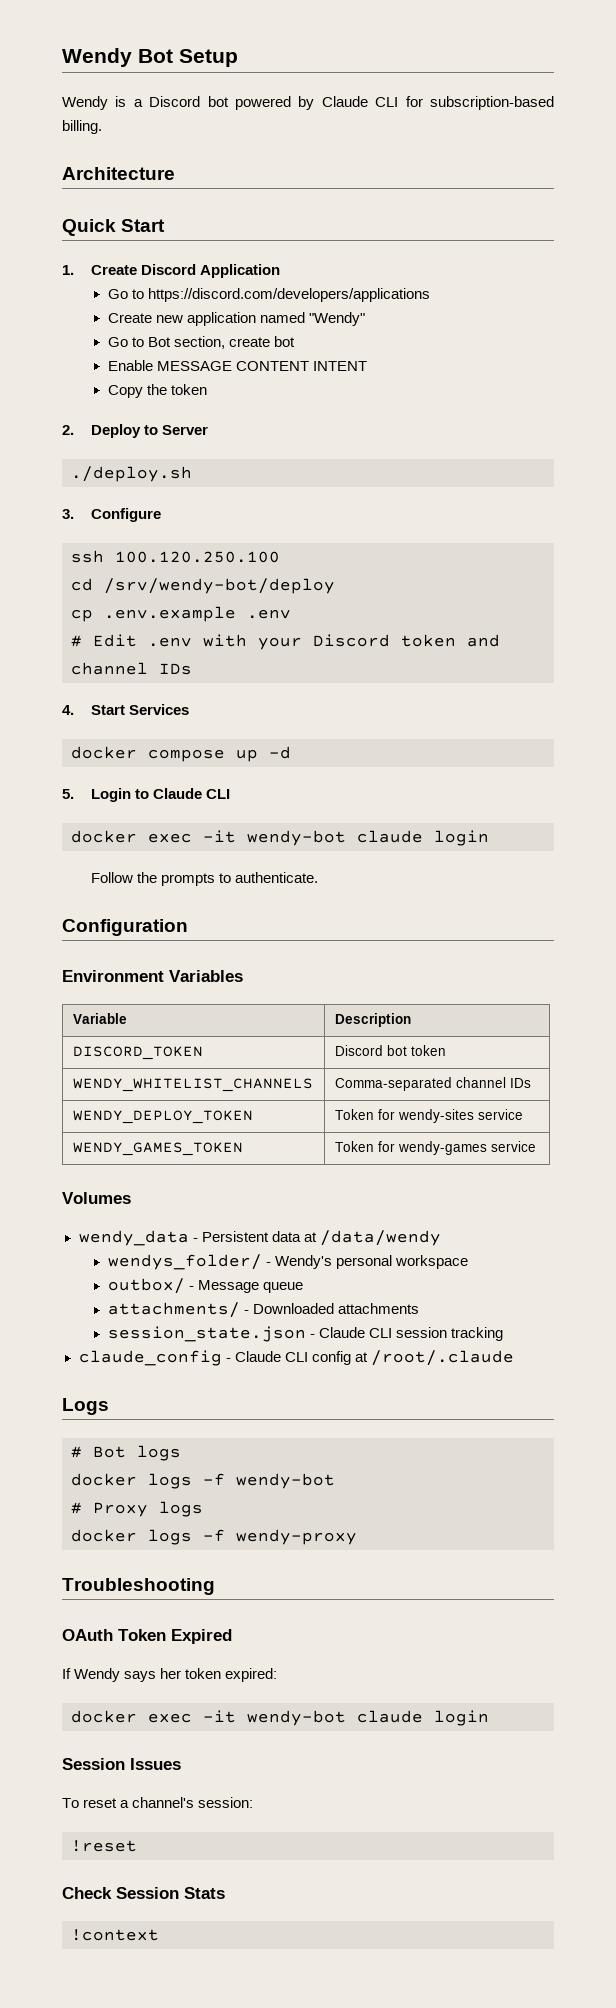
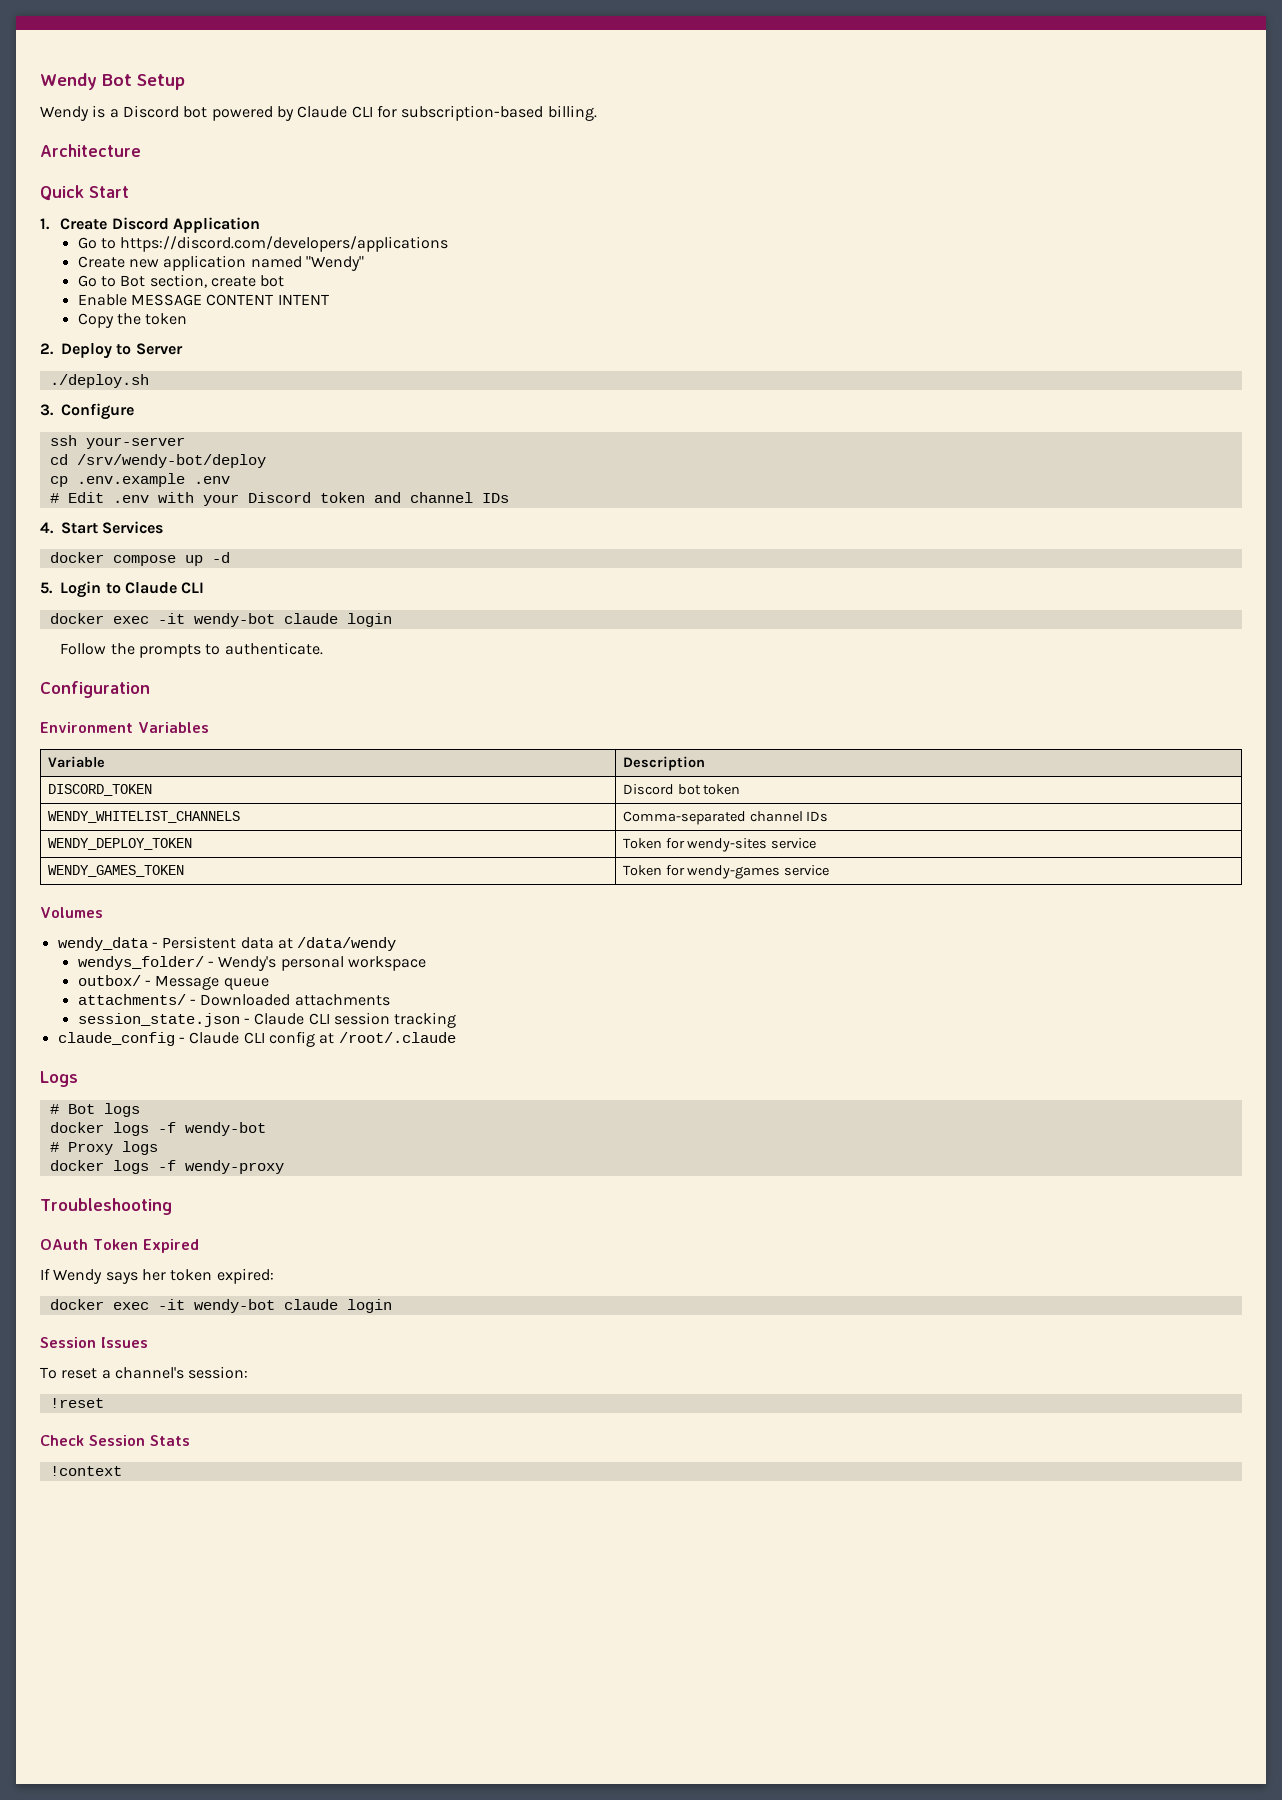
- ssh 100.120.250.100
+ ssh your-server

